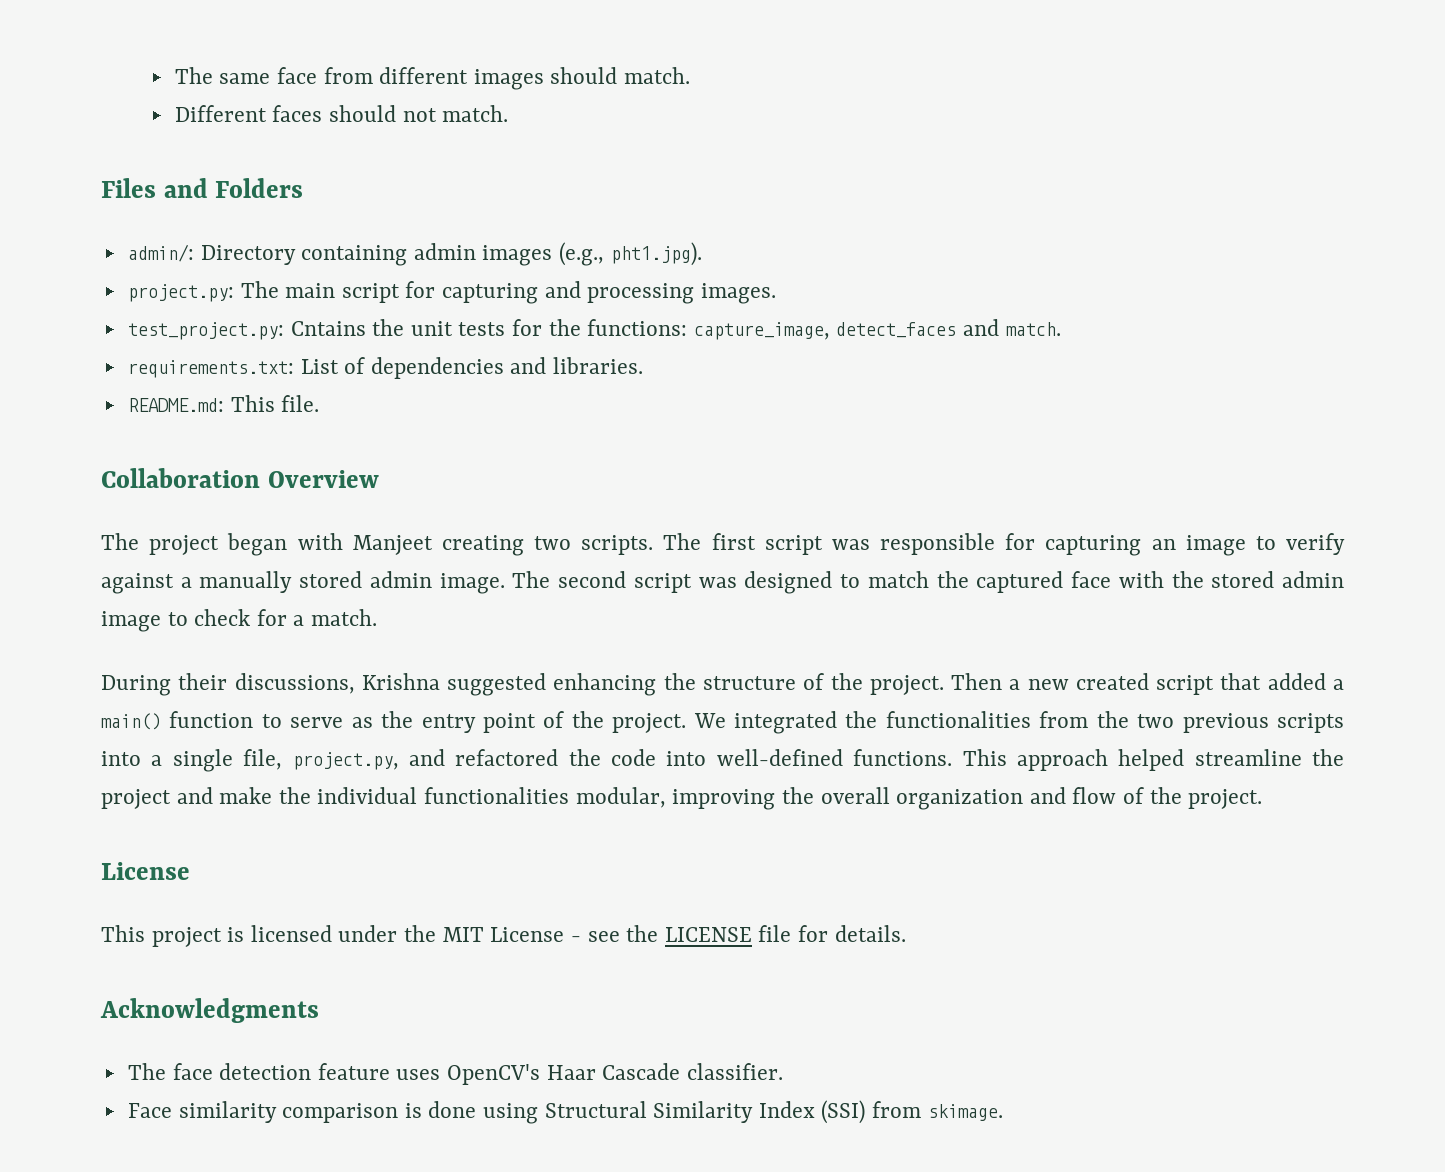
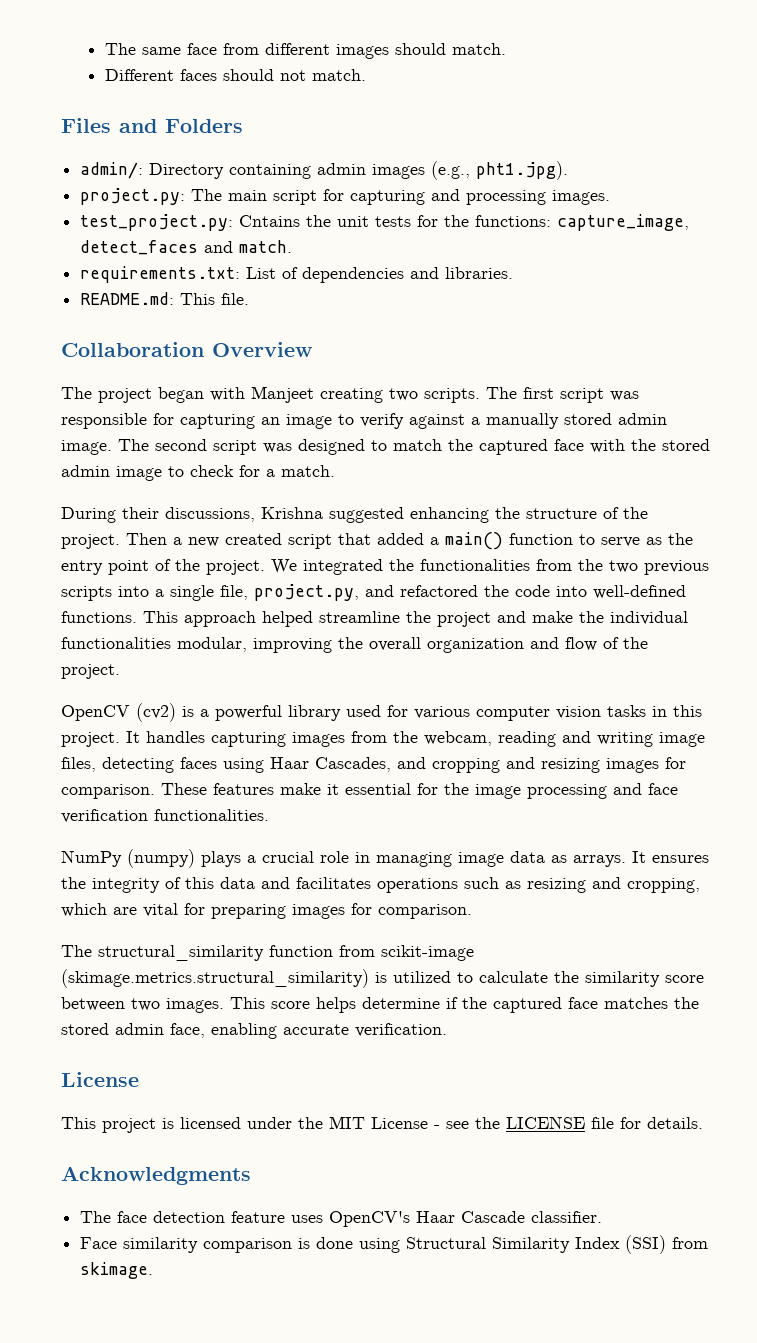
+ OpenCV (cv2) is a powerful library used for various computer vision tasks in this project. It handles capturing images from the webcam, reading and writing image files, detecting faces using Haar Cascades, and cropping and resizing images for comparison. These features make it essential for the image processing and face verification functionalities.
+ NumPy (numpy) plays a crucial role in managing image data as arrays. It ensures the integrity of this data and facilitates operations such as resizing and cropping, which are vital for preparing images for comparison.
+ The structural_similarity function from scikit-image (skimage.metrics.structural_similarity) is utilized to calculate the similarity score between two images. This score helps determine if the captured face matches the stored admin face, enabling accurate verification.

